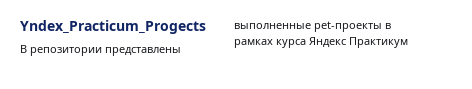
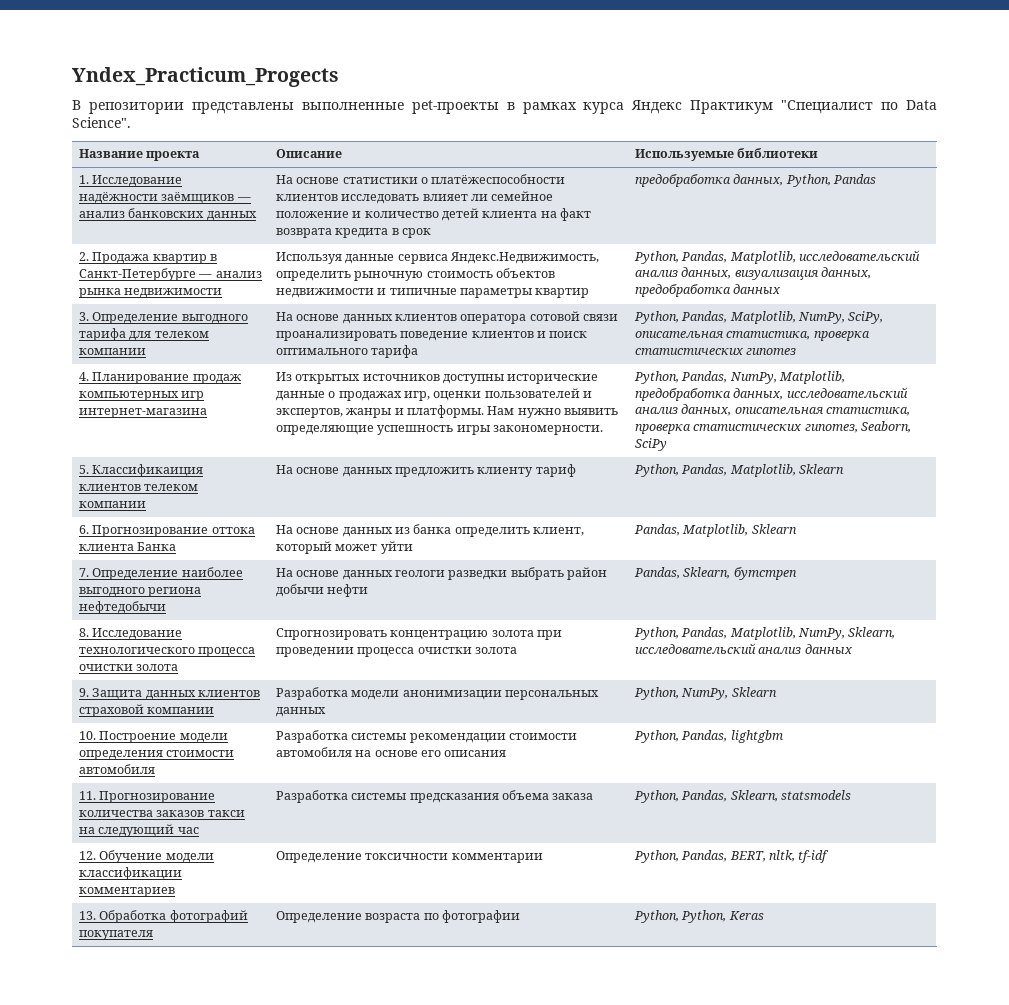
- В репозитории представлены выполненные pet-проекты в рамках курса Яндекс Практикум
+ В репозитории представлены выполненные pet-проекты в рамках курса Яндекс Практикум "Специалист по Data Science".
+ Название проекта | Описание | Используемые библиотеки
+ 1. Исследование надёжности заёмщиков — анализ банковских данных | На основе статистики о платёжеспособности клиентов исследовать влияет ли семейное положение и количество детей клиента на факт возврата кредита в срок | предобработка данных, Python, Pandas
+ 2. Продажа квартир в Санкт-Петербурге — анализ рынка недвижимости | Используя данные сервиса Яндекс.Недвижимость, определить рыночную стоимость объектов недвижимости и типичные параметры квартир | Python, Pandas, Matplotlib, исследовательский анализ данных, визуализация данных, предобработка данных
+ 3. Определение выгодного тарифа для телеком компании | На основе данных клиентов оператора сотовой связи проанализировать поведение клиентов и поиск оптимального тарифа | Python, Pandas, Matplotlib, NumPy, SciPy, описательная статистика, проверка статистических гипотез
+ 4. Планирование продаж компьютерных игр интернет-магазина | Из открытых источников доступны исторические данные о продажах игр, оценки пользователей и экспертов, жанры и платформы. Нам нужно выявить определяющие успешность игры закономерности. | Python, Pandas, NumPy, Matplotlib, предобработка данных, исследовательский анализ данных, описательная статистика, проверка статистических гипотез, Seaborn, SciPy
+ 5. Классификаиция клиентов телеком компании | На основе данных предложить клиенту тариф | Python, Pandas, Matplotlib, Sklearn
+ 6. Прогнозирование оттока клиента Банка | На основе данных из банка определить клиент, который может уйти | Pandas, Matplotlib, Sklearn
+ 7. Определение наиболее выгодного региона нефтедобычи | На основе данных геологи разведки выбрать район добычи нефти | Pandas, Sklearn, бутстреп
+ 8. Исследование технологического процесса очистки золота | Спрогнозировать концентрацию золота при проведении процесса очистки золота | Python, Pandas, Matplotlib, NumPy, Sklearn, исследовательский анализ данных
+ 9. Защита данных клиентов страховой компании | Разработка модели анонимизации персональных данных | Python, NumPy, Sklearn
+ 10. Построение модели определения стоимости автомобиля | Разработка системы рекомендации стоимости автомобиля на основе его описания | Python, Pandas, lightgbm
+ 11. Прогнозирование количества заказов такси на следующий час | Разработка системы предсказания объема заказа | Python, Pandas, Sklearn, statsmodels
+ 12. Обучение модели классификации комментариев | Определение токсичности комментарии | Python, Pandas, BERT, nltk, tf-idf
+ 13. Обработка фотографий покупателя | Определение возраста по фотографии | Python, Python, Keras

